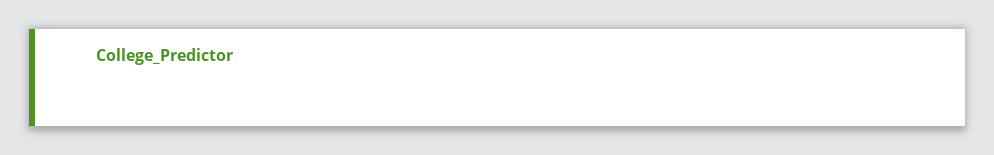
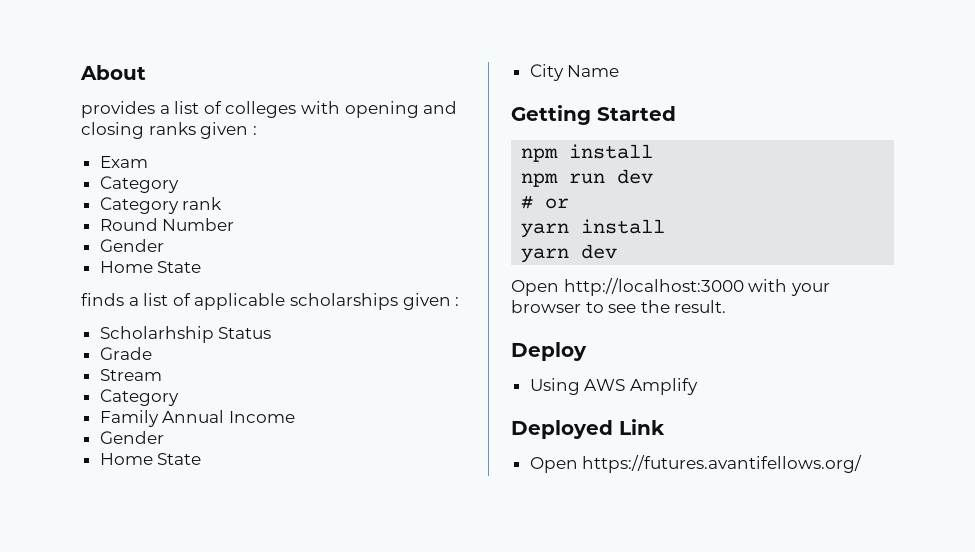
- College_Predictor
+ About
+ provides a list of colleges with opening and closing ranks given :
+ Exam
+ Category
+ Category rank
+ Round Number
+ Gender
+ Home State
+ finds a list of applicable scholarships given :
+ Scholarhship Status
+ Grade
+ Stream
+ Category
+ Family Annual Income
+ Gender
+ Home State
+ City Name
+ Getting Started
+ npm install
+ npm run dev
+ # or
+ yarn install
+ yarn dev
+ Open http://localhost:3000 with your browser to see the result.
+ Deploy
+ Using AWS Amplify
+ Deployed Link
+ Open https://futures.avantifellows.org/

